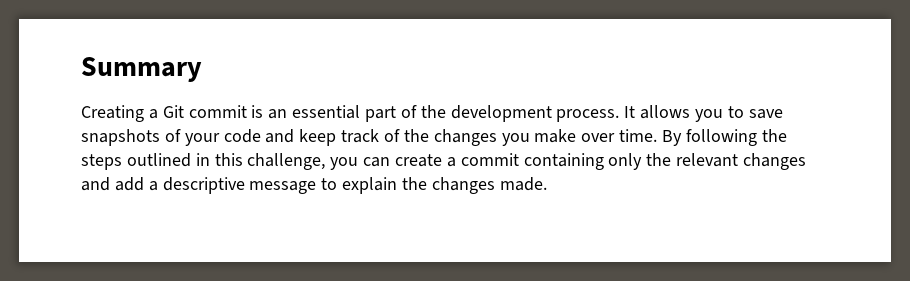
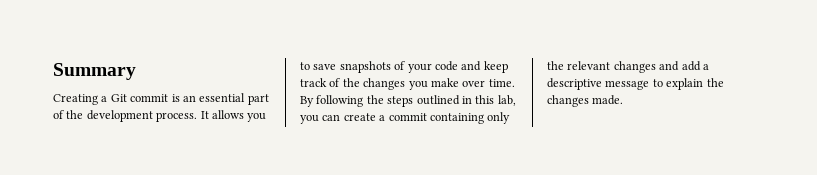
- By following the steps outlined in this challenge, you can create a commit containing only the relevant changes and add a descriptive message to explain the changes made.
+ By following the steps outlined in this lab, you can create a commit containing only the relevant changes and add a descriptive message to explain the changes made.

